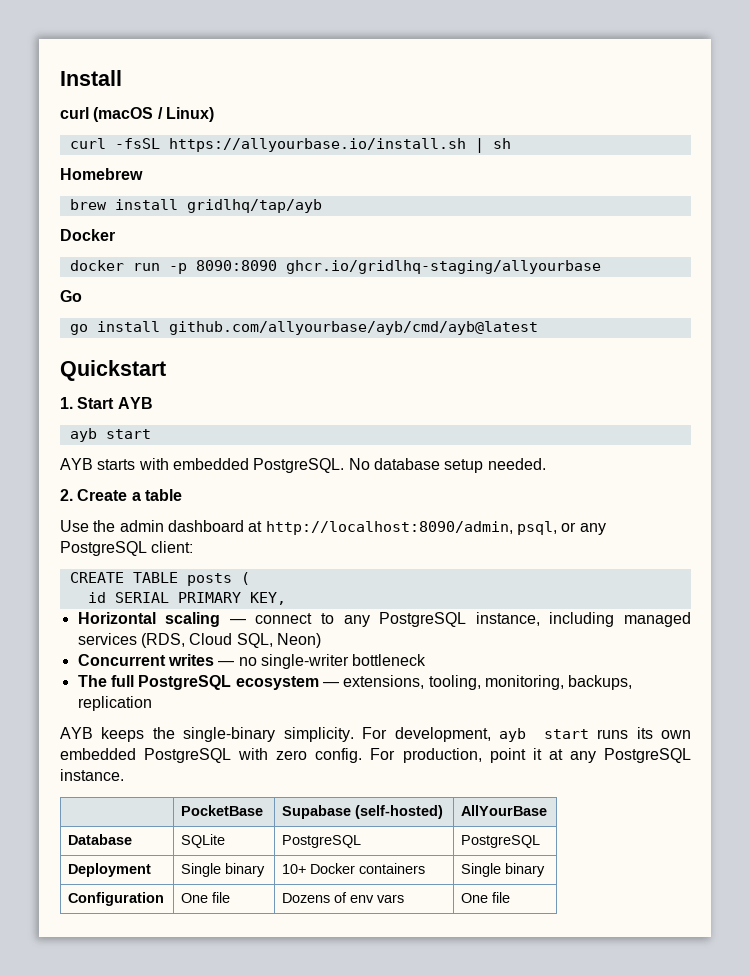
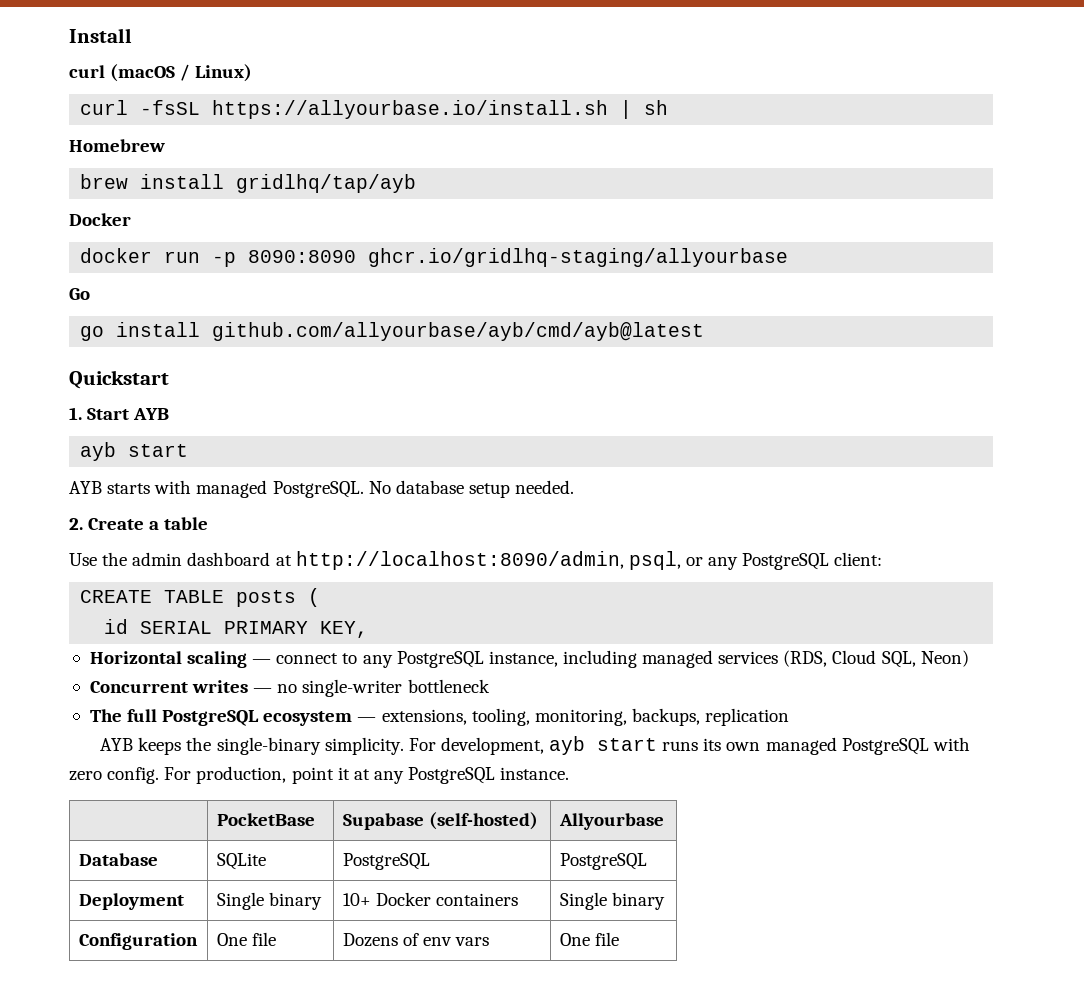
- AYB starts with embedded PostgreSQL.
+ AYB starts with managed PostgreSQL.
- For development, ayb start runs its own embedded PostgreSQL with zero config.
+ For development, ayb start runs its own managed PostgreSQL with zero config.
- | PocketBase | Supabase (self-hosted) | AllYourBase
+ | PocketBase | Supabase (self-hosted) | Allyourbase

